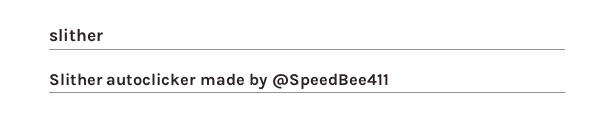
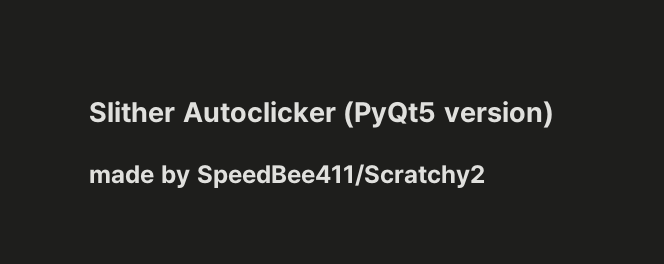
- slither
- Slither autoclicker made by @SpeedBee411
+ Slither Autoclicker (PyQt5 version)
+ made by SpeedBee411/Scratchy2

